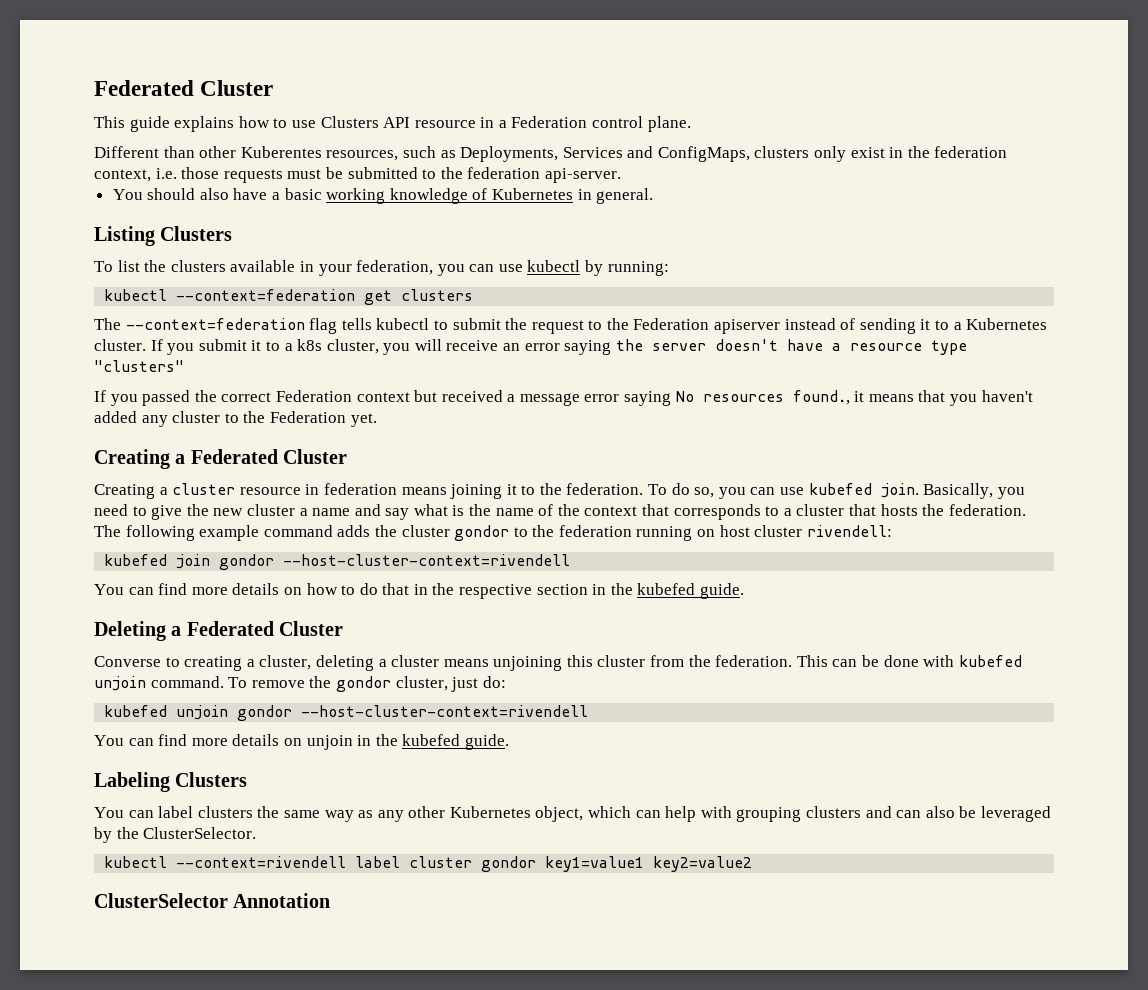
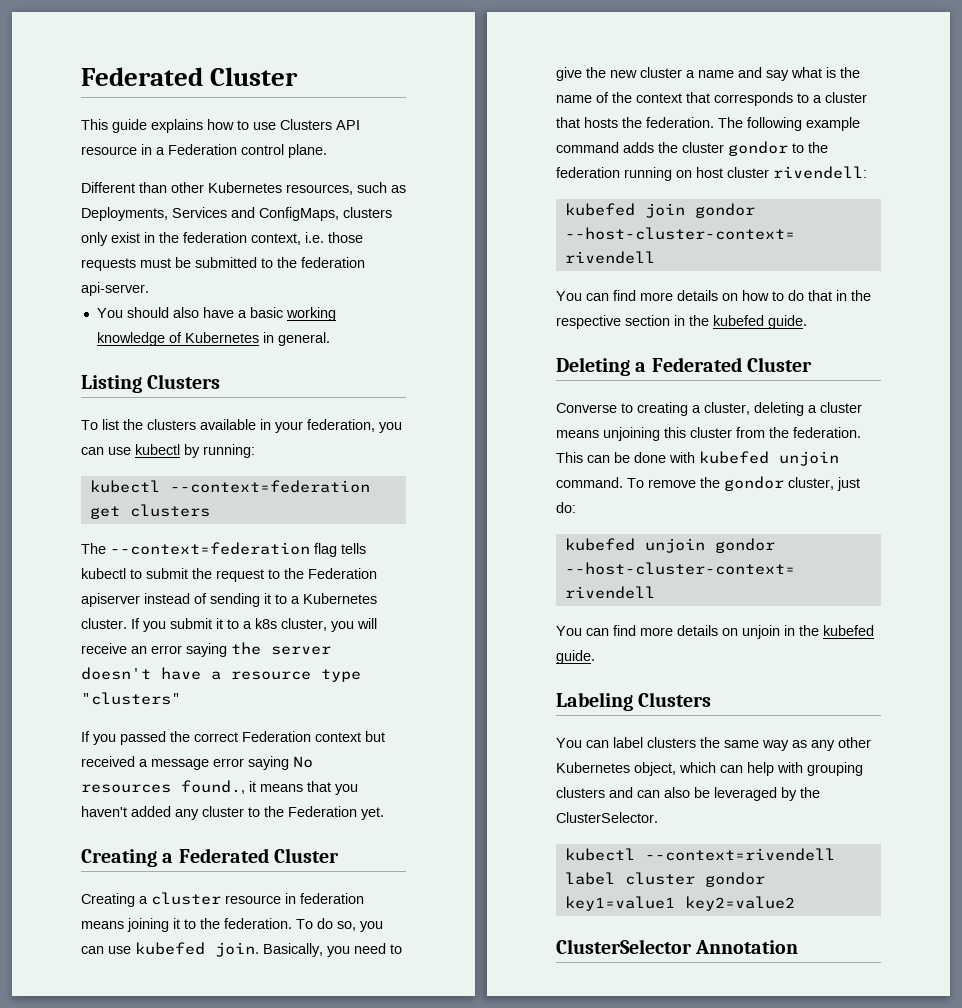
- Different than other Kuberentes resources, such as Deployments, Services and ConfigMaps, clusters only exist in the federation context, i.e. those requests must be submitted to the federation api-server.
+ Different than other Kubernetes resources, such as Deployments, Services and ConfigMaps, clusters only exist in the federation context, i.e. those requests must be submitted to the federation api-server.

